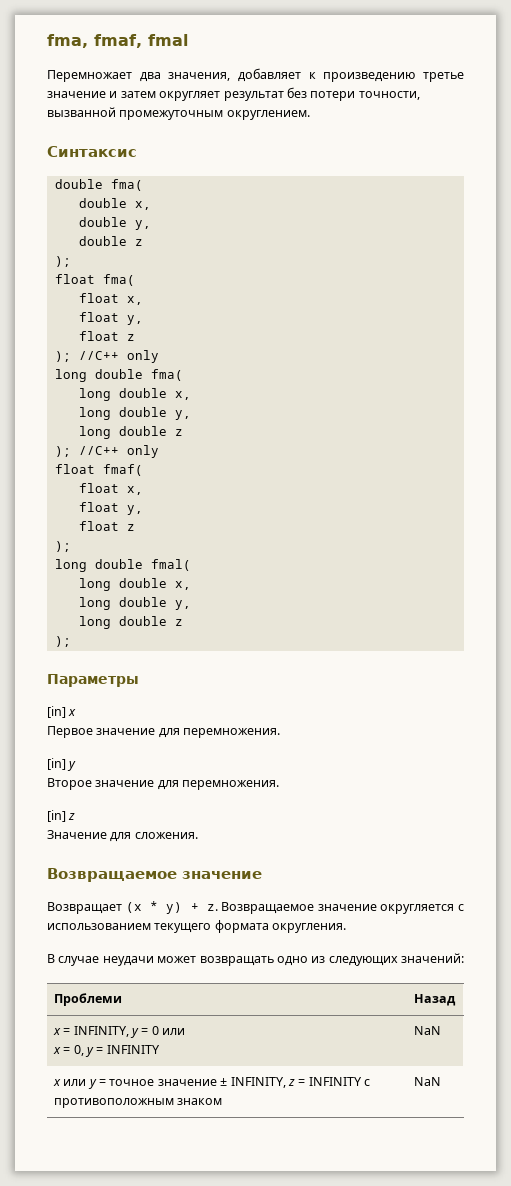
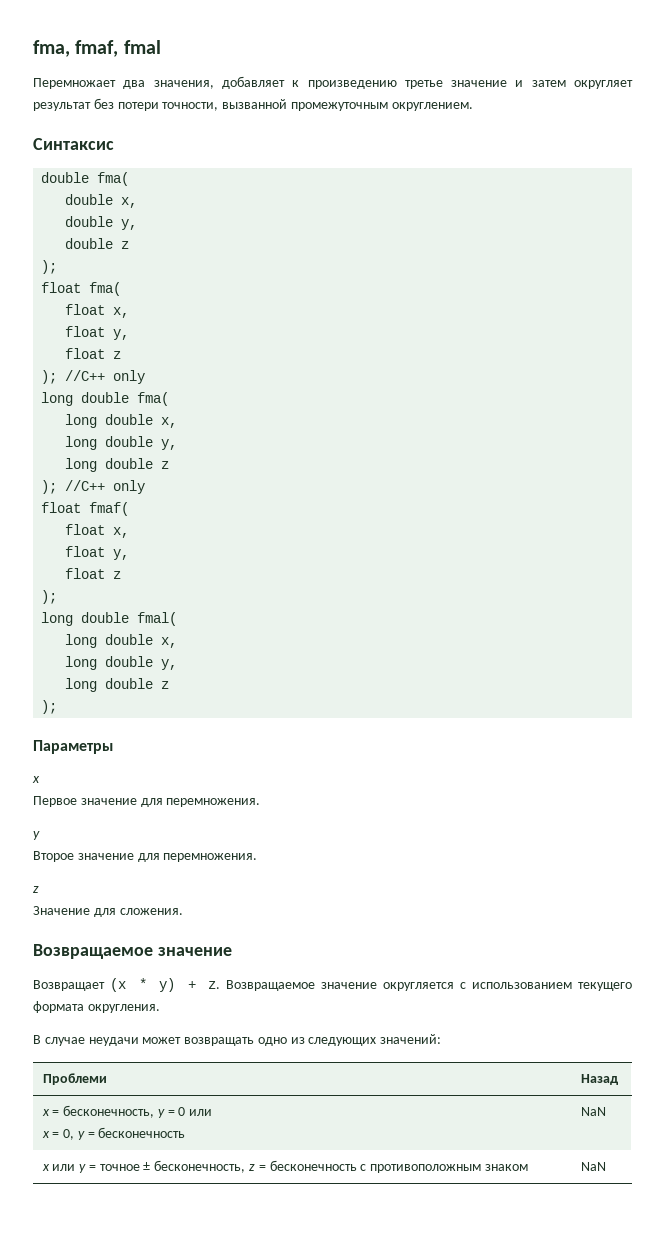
  Параметры
- [in] x
+ x
  Первое значение для перемножения.
- [in] y
+ y
  Второе значение для перемножения.
- [in] z
+ z
- x = INFINITY, y = 0 или
- x = 0, y = INFINITY | NaN
+ x = бесконечность, y = 0 или
+ x = 0, y = бесконечность | NaN
- x или y = точное значение ± INFINITY, z = INFINITY с противоположным знаком | NaN
+ x или y = точное ± бесконечность, z = бесконечность с противоположным знаком | NaN

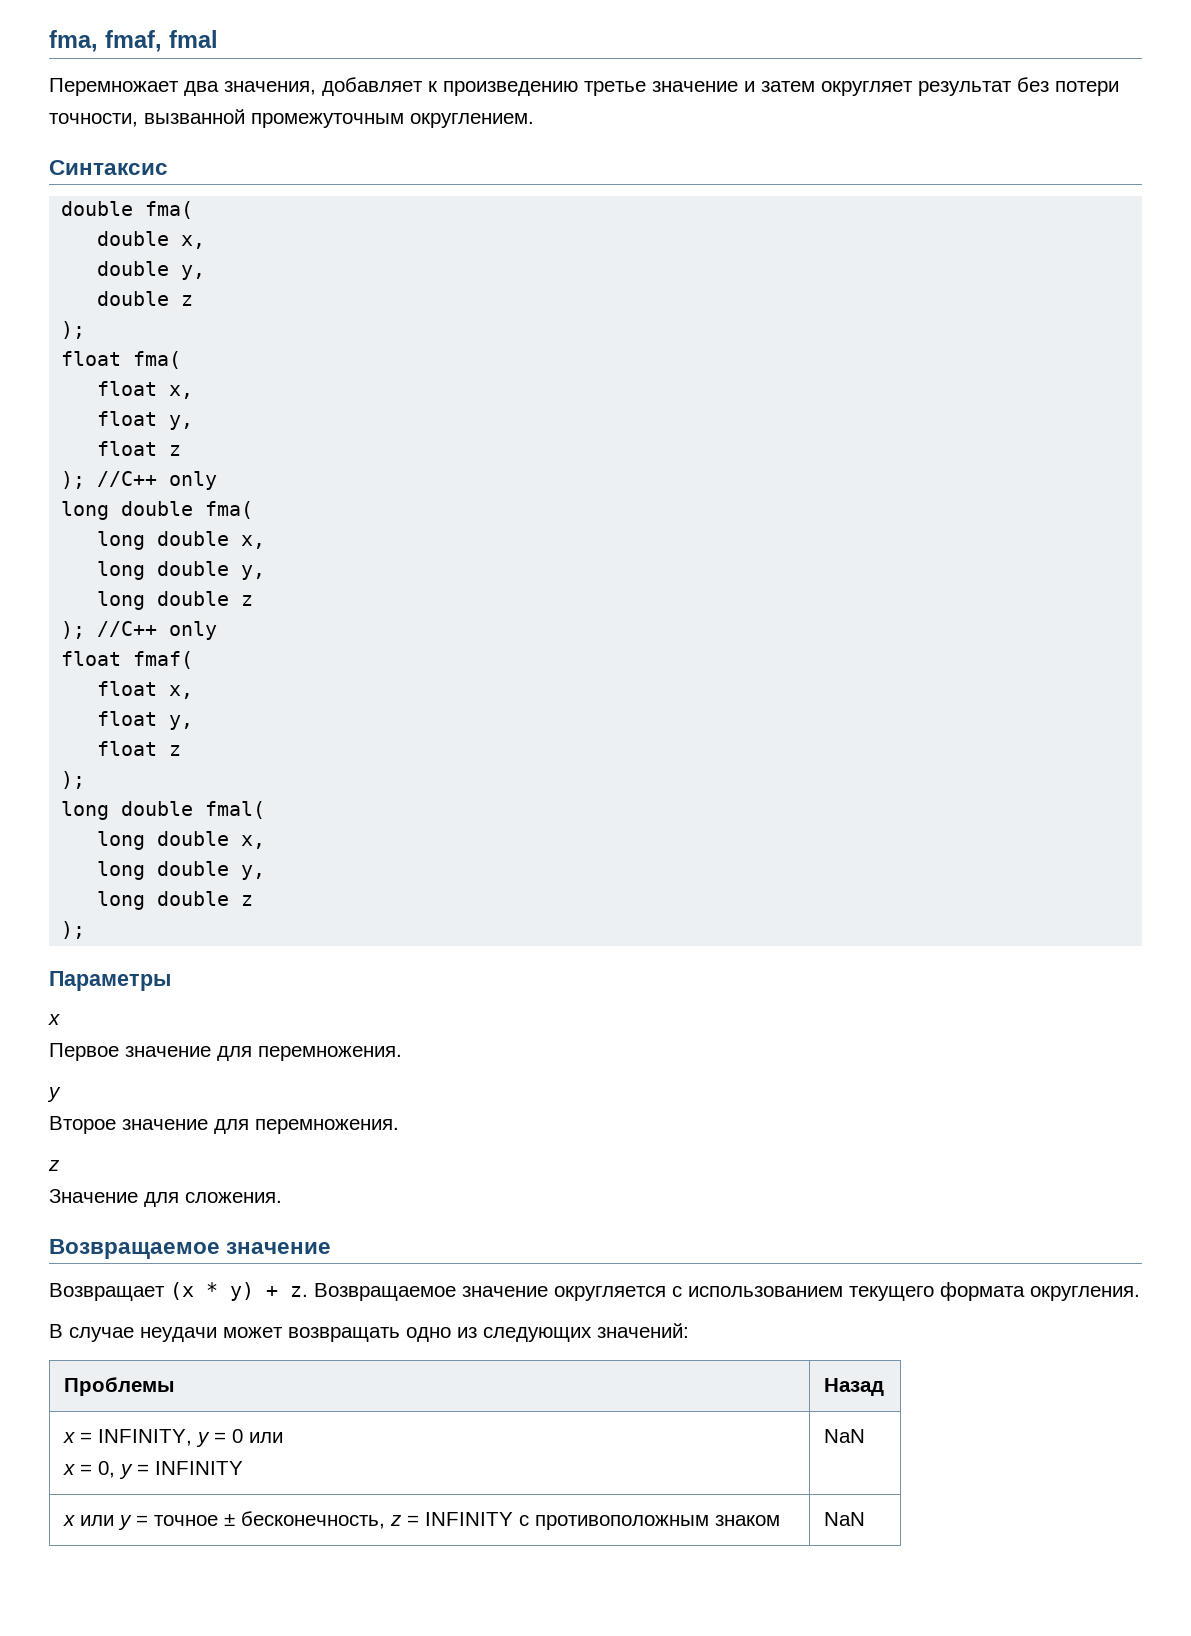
- Проблеми | Назад
+ Проблемы | Назад
- x = бесконечность, y = 0 или
- x = 0, y = бесконечность | NaN
+ x = INFINITY, y = 0 или
+ x = 0, y = INFINITY | NaN
- x или y = точное ± бесконечность, z = бесконечность с противоположным знаком | NaN
+ x или y = точное ± бесконечность, z = INFINITY с противоположным знаком | NaN

